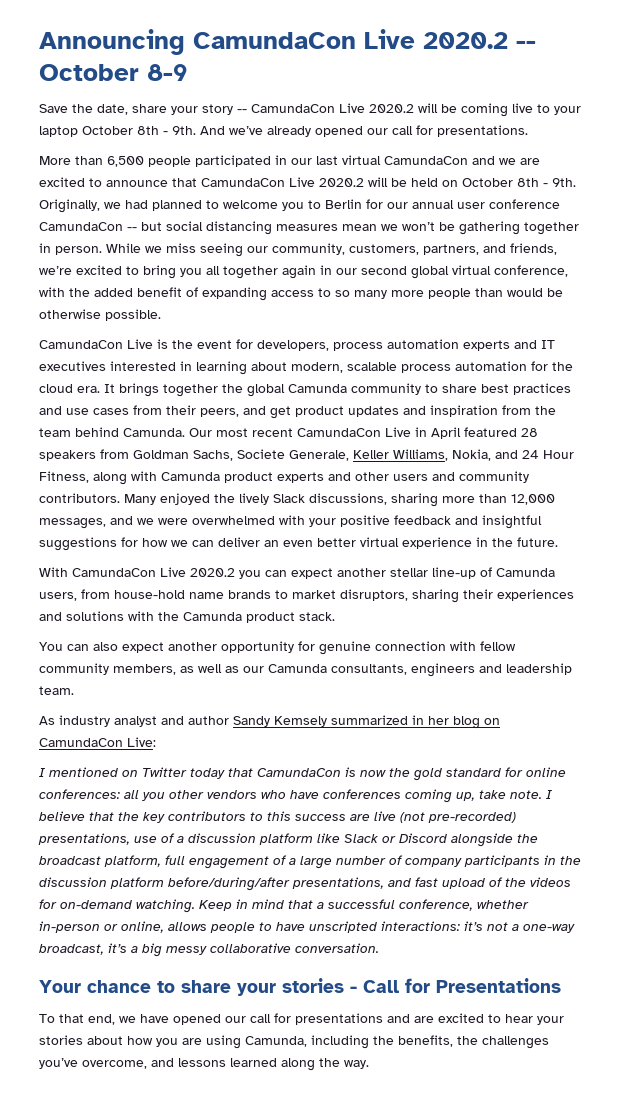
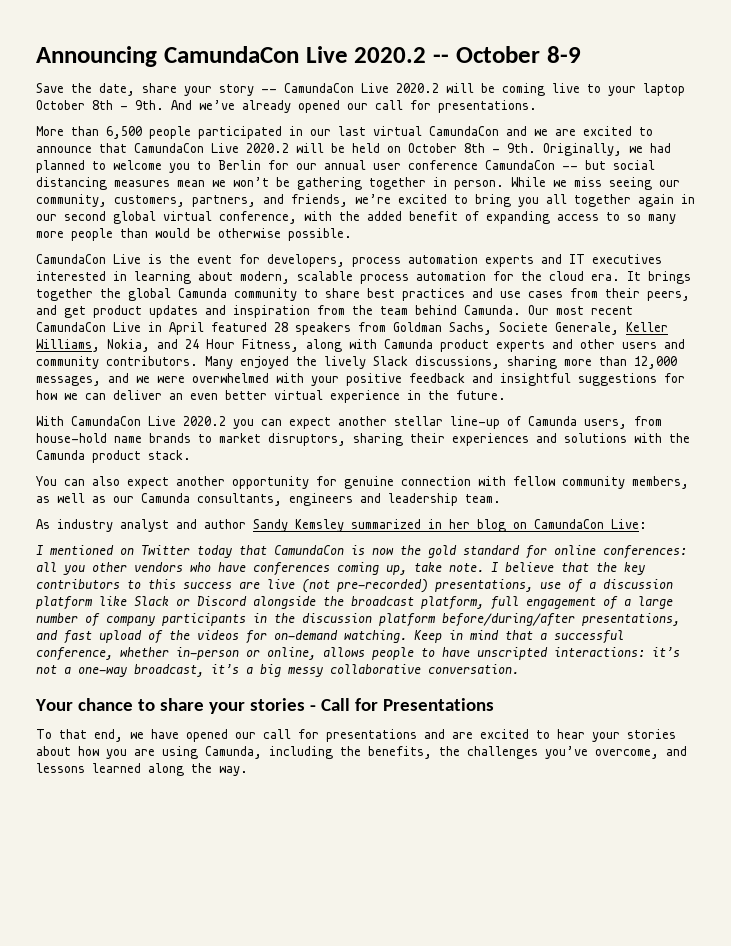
- As industry analyst and author Sandy Kemsely summarized in her blog on CamundaCon Live:
+ As industry analyst and author Sandy Kemsley summarized in her blog on CamundaCon Live:

